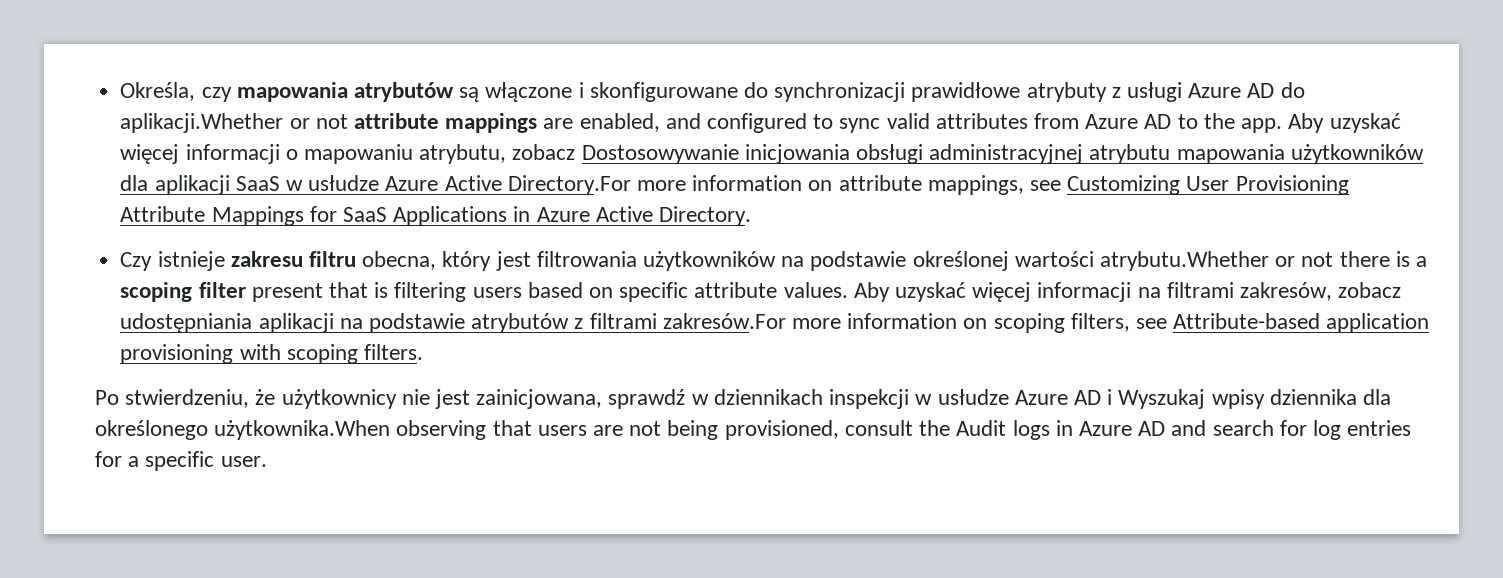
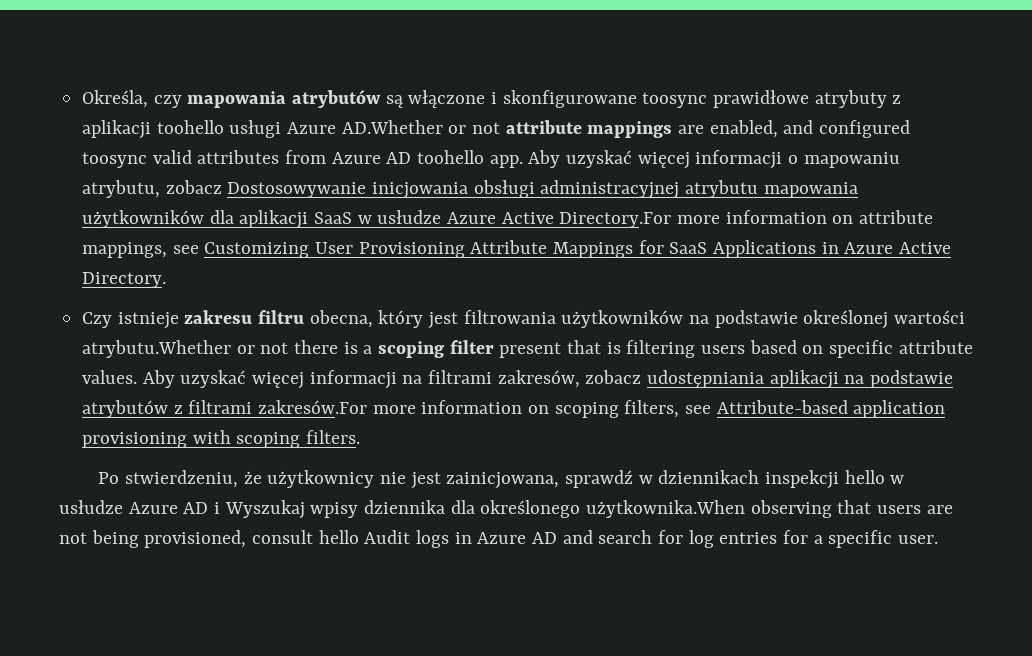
- Określa, czy mapowania atrybutów są włączone i skonfigurowane do synchronizacji prawidłowe atrybuty z usługi Azure AD do aplikacji.Whether or not attribute mappings are enabled, and configured to sync valid attributes from Azure AD to the app.
+ Określa, czy mapowania atrybutów są włączone i skonfigurowane toosync prawidłowe atrybuty z aplikacji toohello usługi Azure AD.Whether or not attribute mappings are enabled, and configured toosync valid attributes from Azure AD toohello app.
- Po stwierdzeniu, że użytkownicy nie jest zainicjowana, sprawdź w dziennikach inspekcji w usłudze Azure AD i Wyszukaj wpisy dziennika dla określonego użytkownika.When observing that users are not being provisioned, consult the Audit logs in Azure AD and search for log entries for a specific user.
+ Po stwierdzeniu, że użytkownicy nie jest zainicjowana, sprawdź w dziennikach inspekcji hello w usłudze Azure AD i Wyszukaj wpisy dziennika dla określonego użytkownika.When observing that users are not being provisioned, consult hello Audit logs in Azure AD and search for log entries for a specific user.

